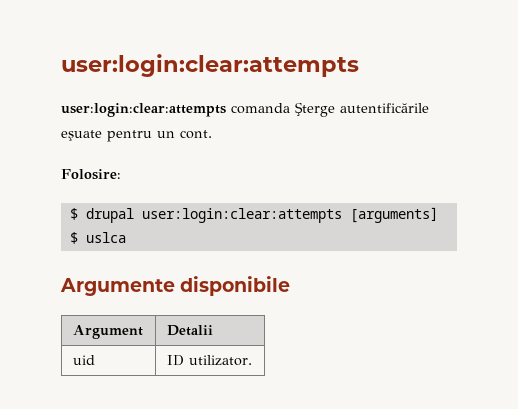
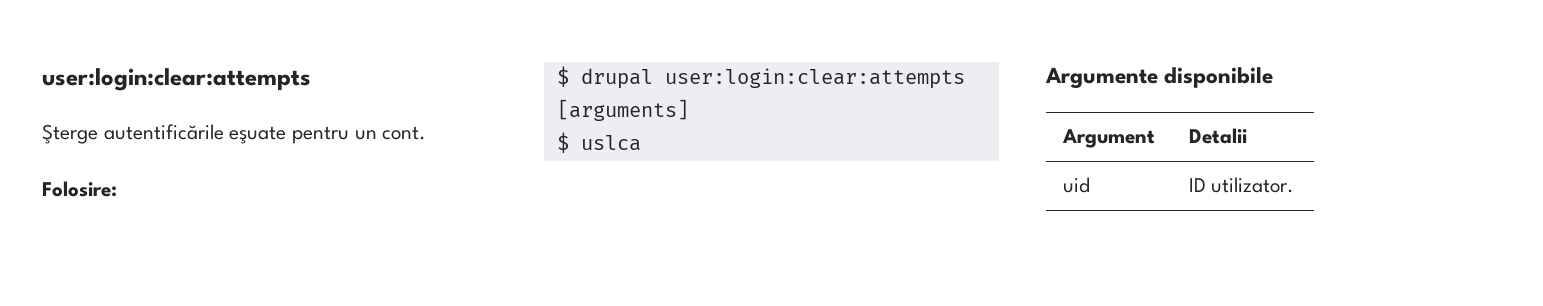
- user:login:clear:attempts comanda Şterge autentificările eşuate pentru un cont.
+ Şterge autentificările eşuate pentru un cont.

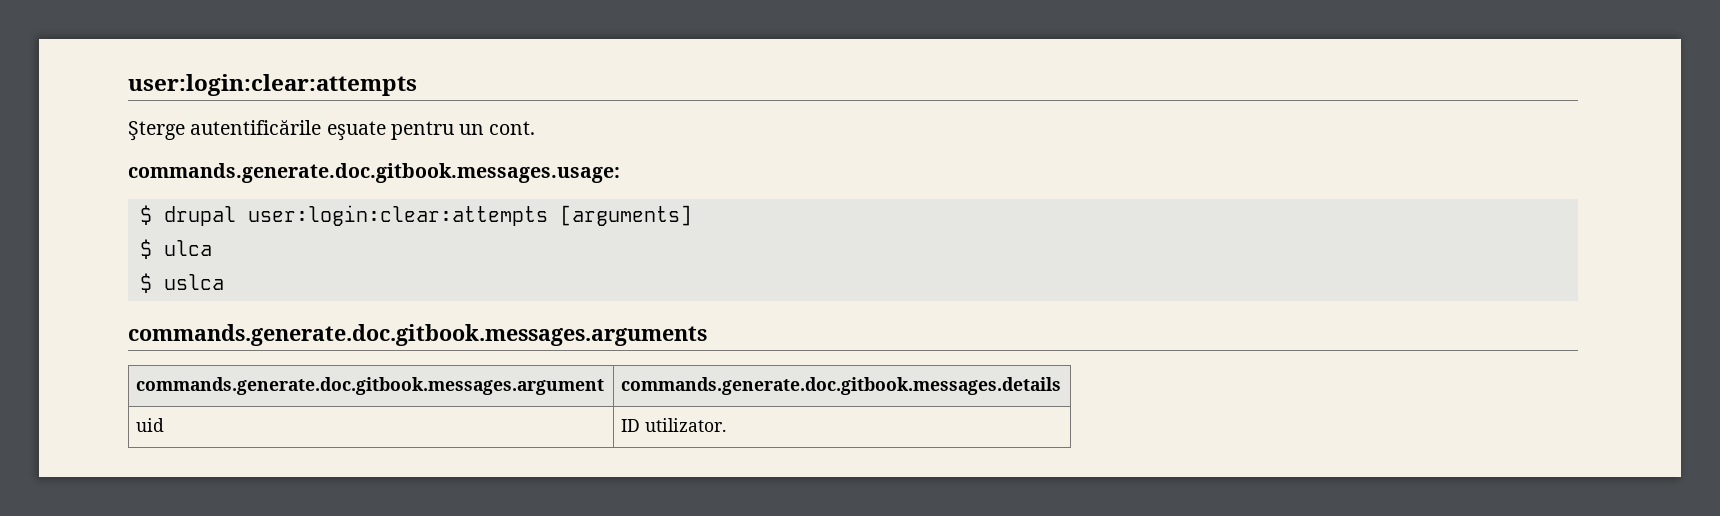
- Folosire:
+ commands.generate.doc.gitbook.messages.usage:
+ $ ulca
- Argumente disponibile
- Argument | Detalii
+ commands.generate.doc.gitbook.messages.arguments
+ commands.generate.doc.gitbook.messages.argument | commands.generate.doc.gitbook.messages.details

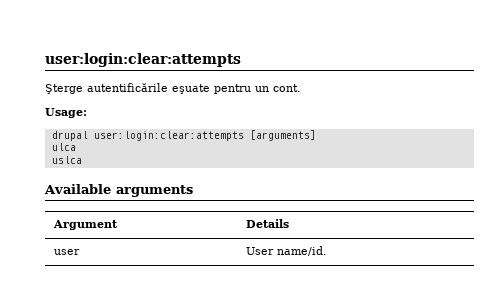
- commands.generate.doc.gitbook.messages.usage:
- $ drupal user:login:clear:attempts [arguments]
+ Usage:
+ drupal user:login:clear:attempts [arguments]
- $ ulca
+ ulca
- $ uslca
+ uslca
- commands.generate.doc.gitbook.messages.arguments
- commands.generate.doc.gitbook.messages.argument | commands.generate.doc.gitbook.messages.details
- uid | ID utilizator.
+ Available arguments
+ Argument | Details
+ user | User name/id.

